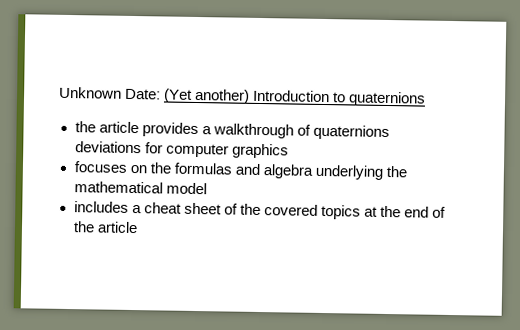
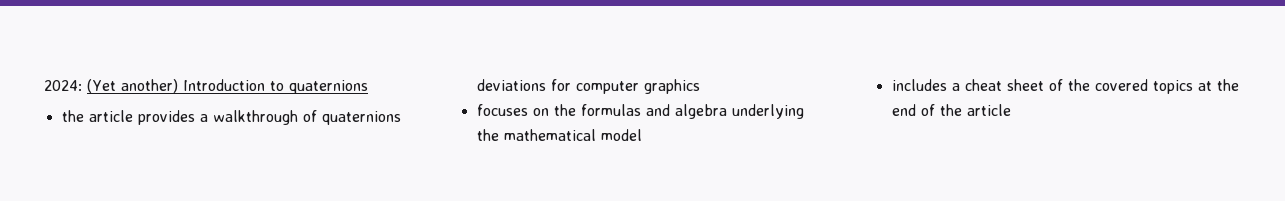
- Unknown Date: (Yet another) Introduction to quaternions
+ 2024: (Yet another) Introduction to quaternions

